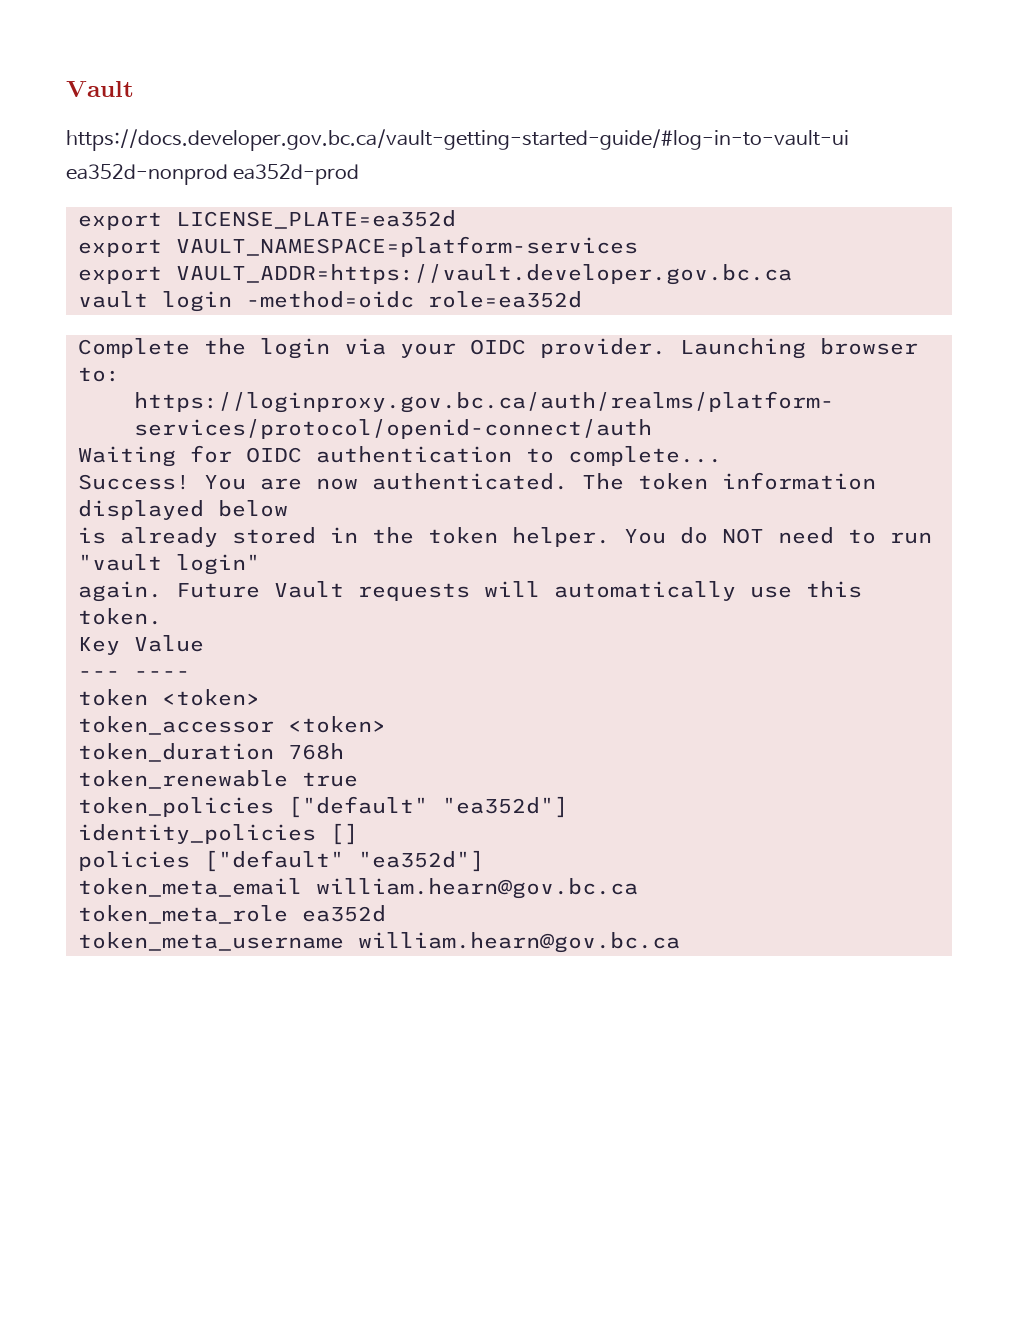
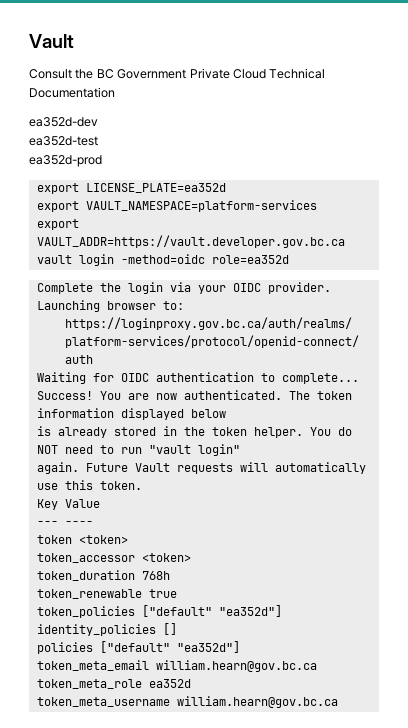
- https://docs.developer.gov.bc.ca/vault-getting-started-guide/#log-in-to-vault-ui
- ea352d-nonprod ea352d-prod
+ Consult the BC Government Private Cloud Technical Documentation
+ ea352d-dev
+ ea352d-test
+ ea352d-prod

